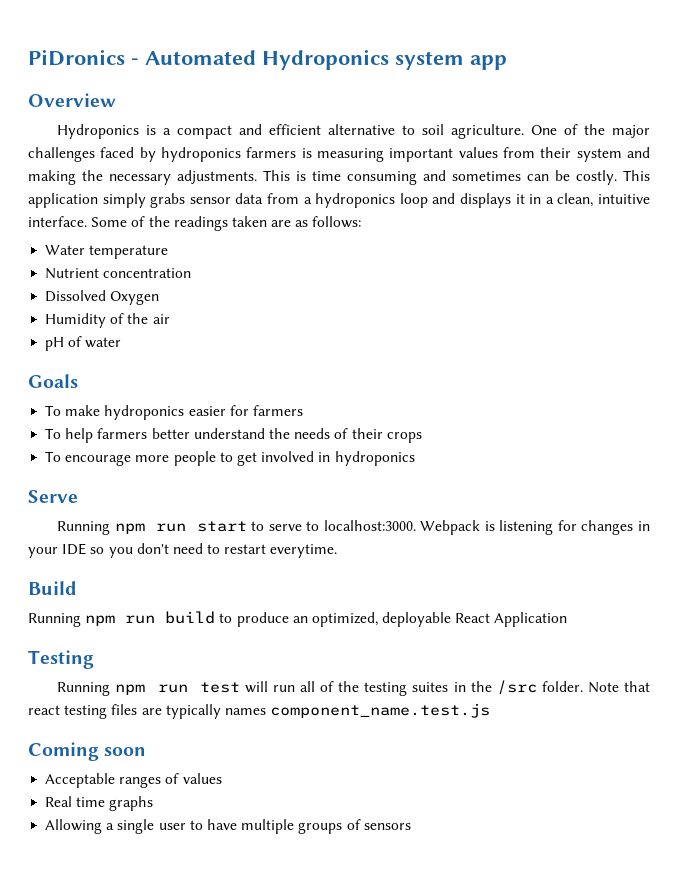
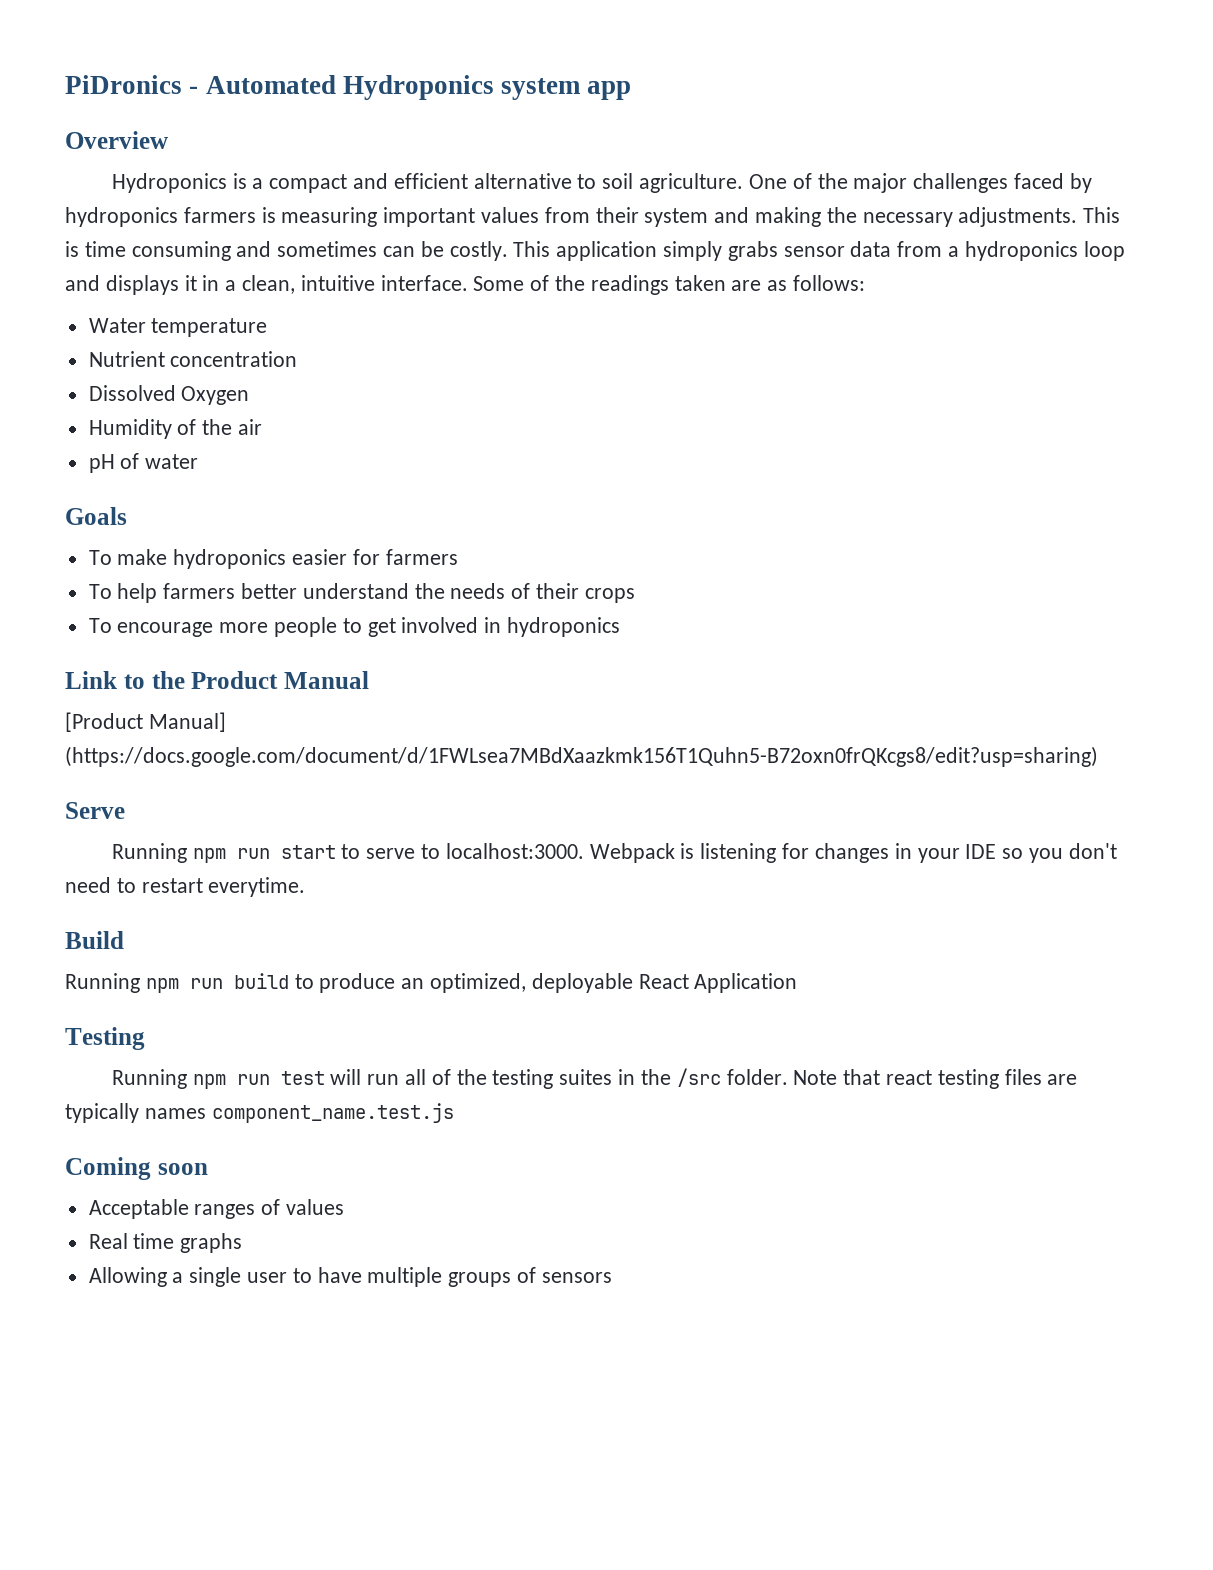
+ Link to the Product Manual
+ [Product Manual] (https://docs.google.com/document/d/1FWLsea7MBdXaazkmk156T1Quhn5-B72oxn0frQKcgs8/edit?usp=sharing)

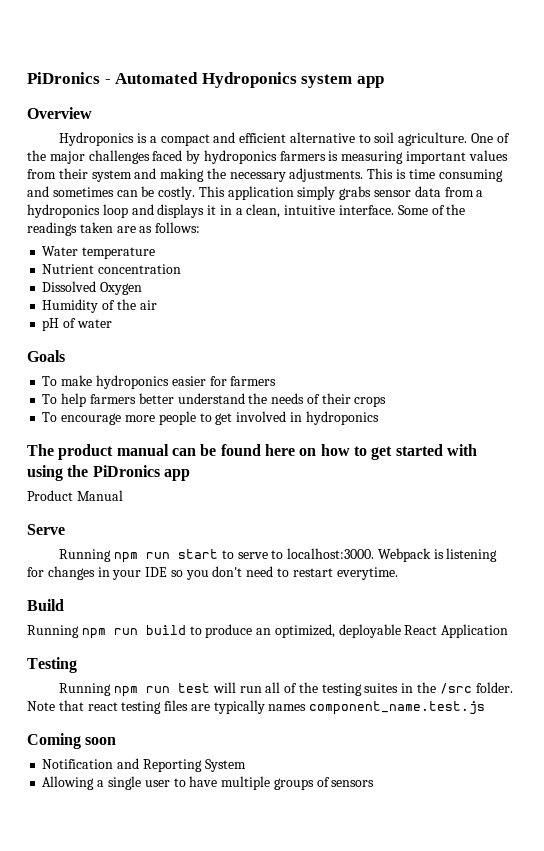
- Link to the Product Manual
+ The product manual can be found here on how to get started with using the PiDronics app
+ Product Manual
- [Product Manual] (https://docs.google.com/document/d/1FWLsea7MBdXaazkmk156T1Quhn5-B72oxn0frQKcgs8/edit?usp=sharing)
- Acceptable ranges of values
- Real time graphs
+ Notification and Reporting System

